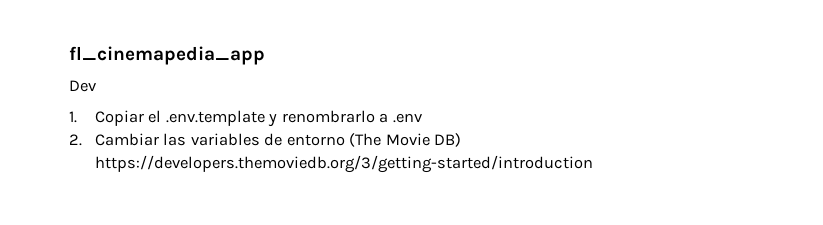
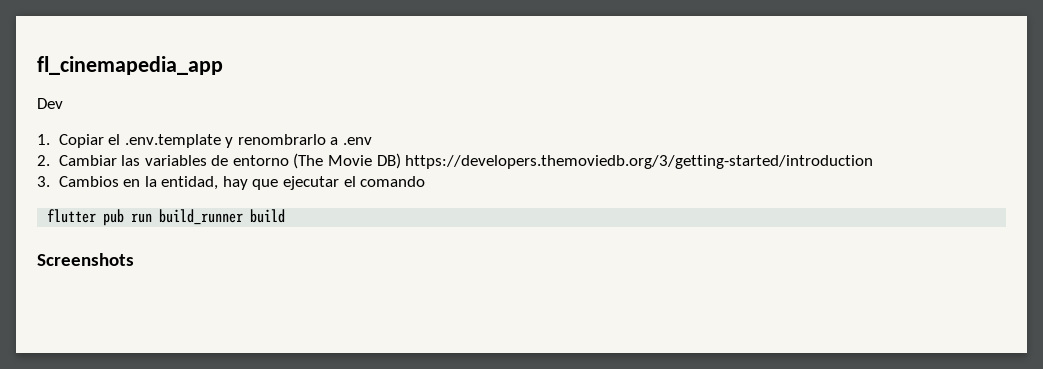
+ 3. Cambios en la entidad, hay que ejecutar el comando
+ flutter pub run build_runner build
+ Screenshots

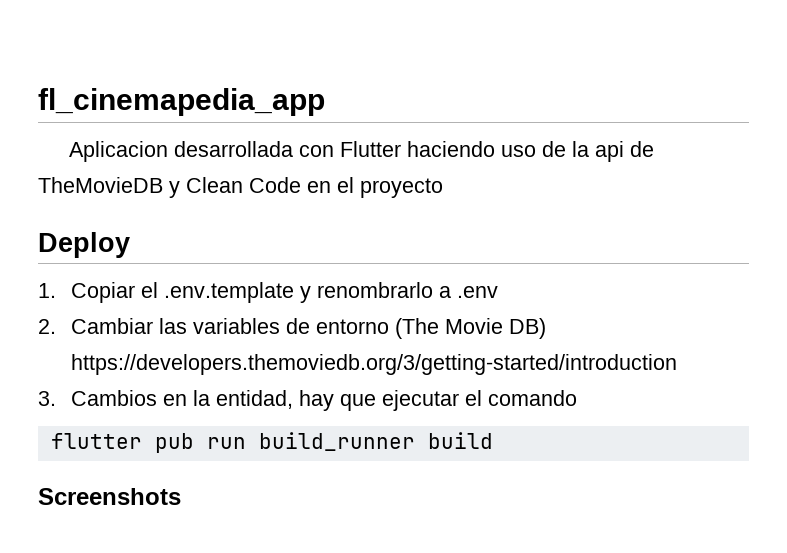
- Dev
+ Aplicacion desarrollada con Flutter haciendo uso de la api de TheMovieDB y Clean Code en el proyecto
+ Deploy

